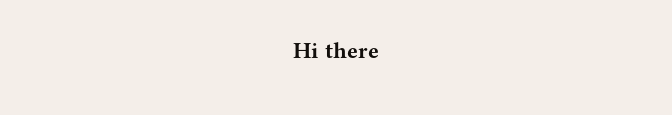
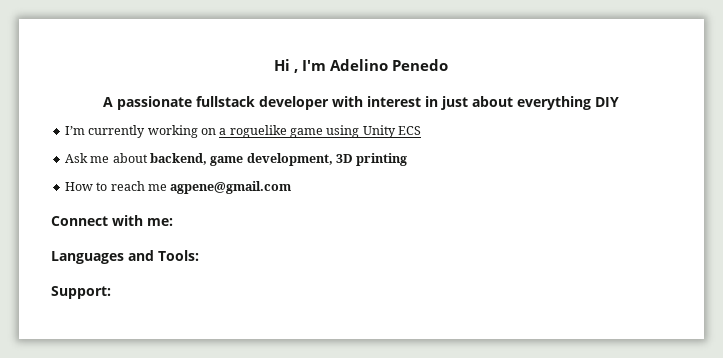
- Hi there
+ Hi , I'm Adelino Penedo
+ A passionate fullstack developer with interest in just about everything DIY
+ I’m currently working on a roguelike game using Unity ECS
+ Ask me about backend, game development, 3D printing
+ How to reach me agpene@gmail.com
+ Connect with me:
+ Languages and Tools:
+ Support:

